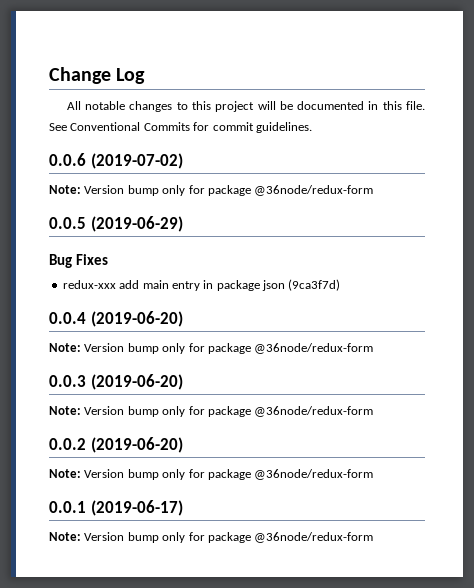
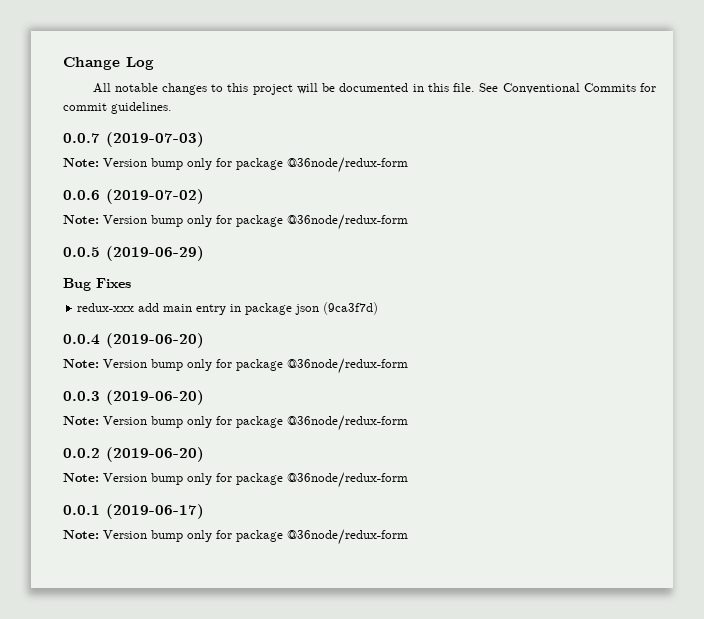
+ 0.0.7 (2019-07-03)
+ Note: Version bump only for package @36node/redux-form

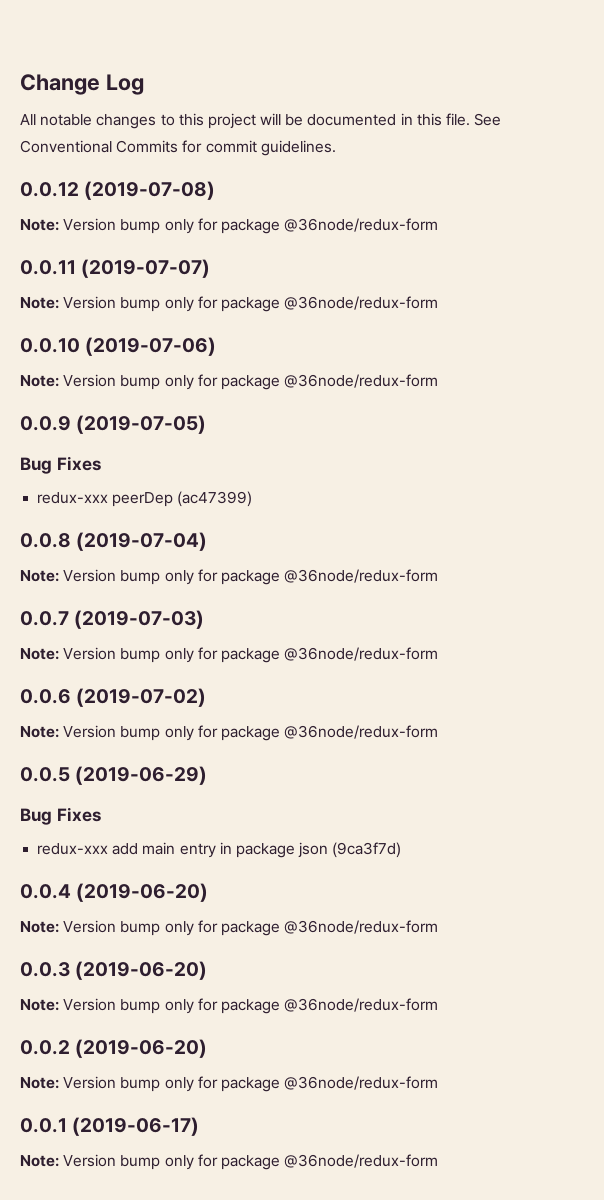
+ 0.0.12 (2019-07-08)
+ Note: Version bump only for package @36node/redux-form
+ 0.0.11 (2019-07-07)
+ Note: Version bump only for package @36node/redux-form
+ 0.0.10 (2019-07-06)
+ Note: Version bump only for package @36node/redux-form
+ 0.0.9 (2019-07-05)
+ Bug Fixes
+ redux-xxx peerDep (ac47399)
+ 0.0.8 (2019-07-04)
+ Note: Version bump only for package @36node/redux-form

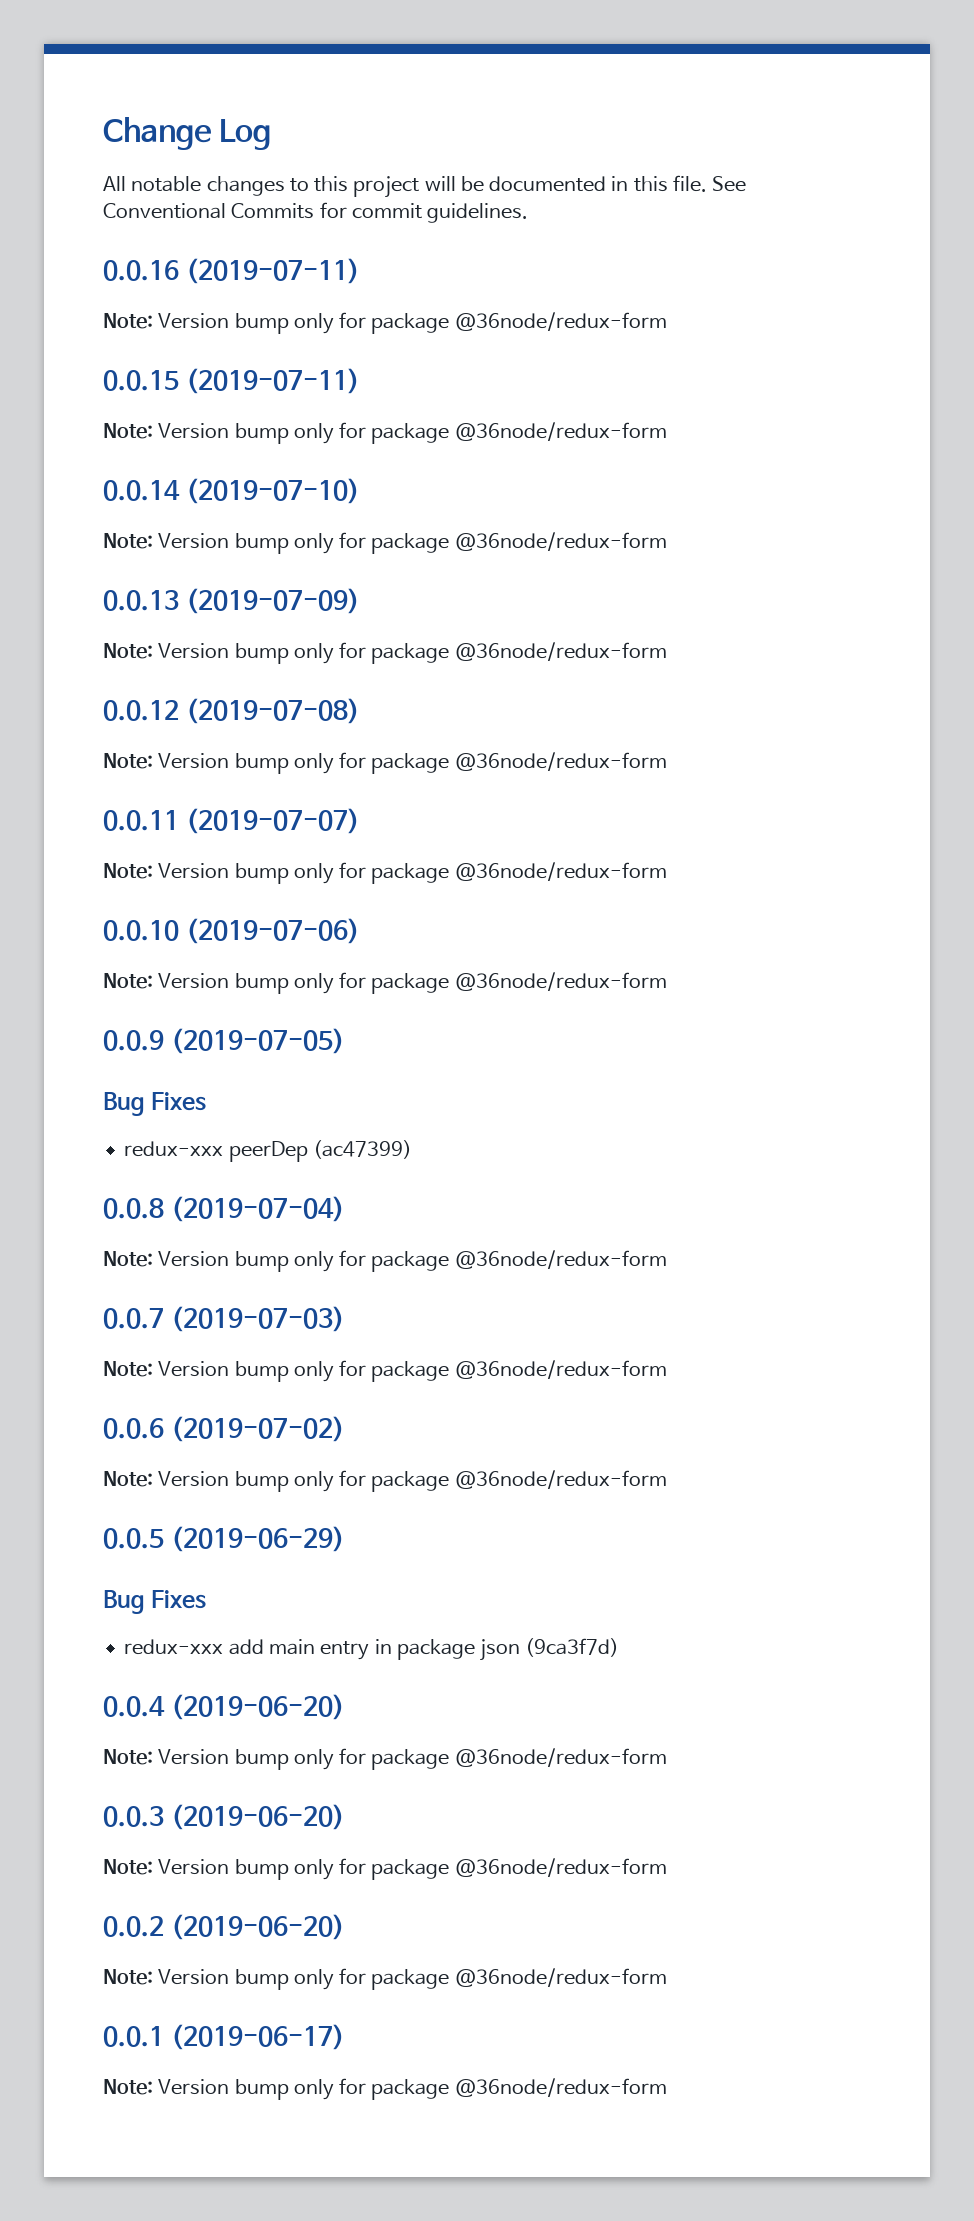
+ 0.0.16 (2019-07-11)
+ Note: Version bump only for package @36node/redux-form
+ 0.0.15 (2019-07-11)
+ Note: Version bump only for package @36node/redux-form
+ 0.0.14 (2019-07-10)
+ Note: Version bump only for package @36node/redux-form
+ 0.0.13 (2019-07-09)
+ Note: Version bump only for package @36node/redux-form

